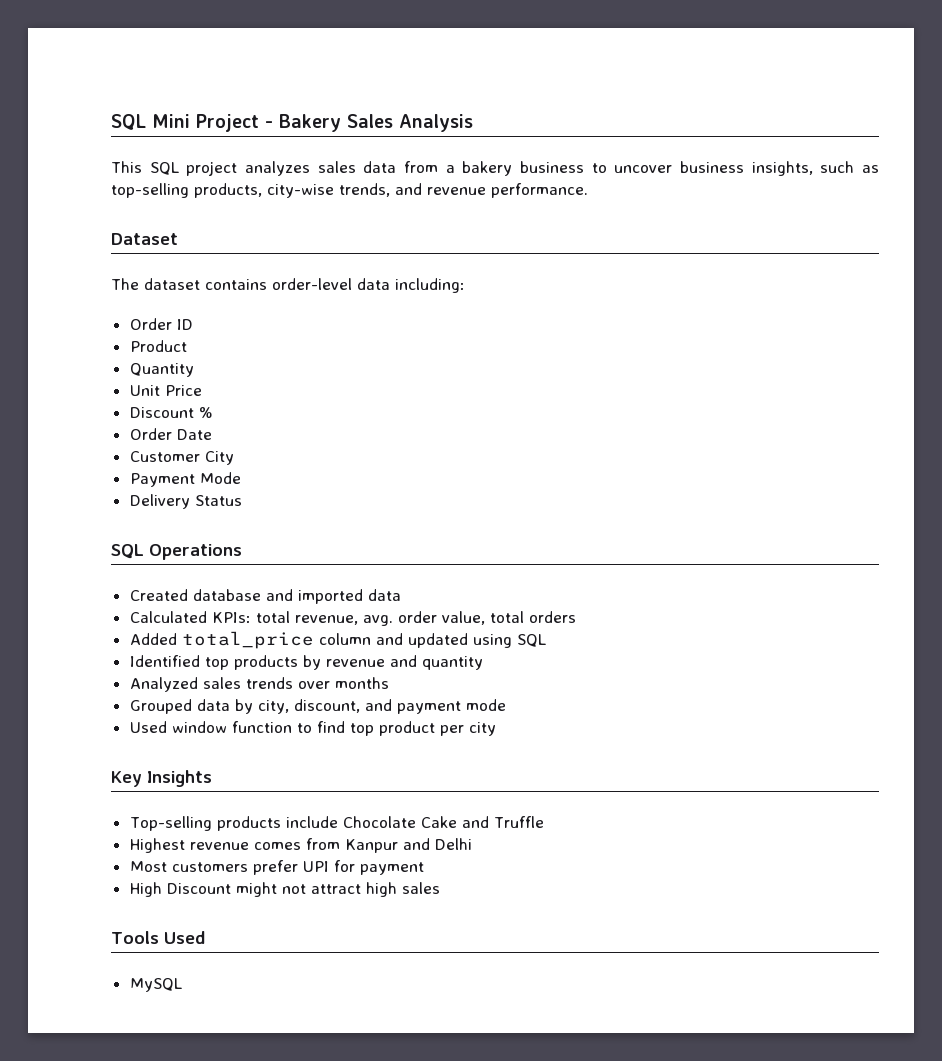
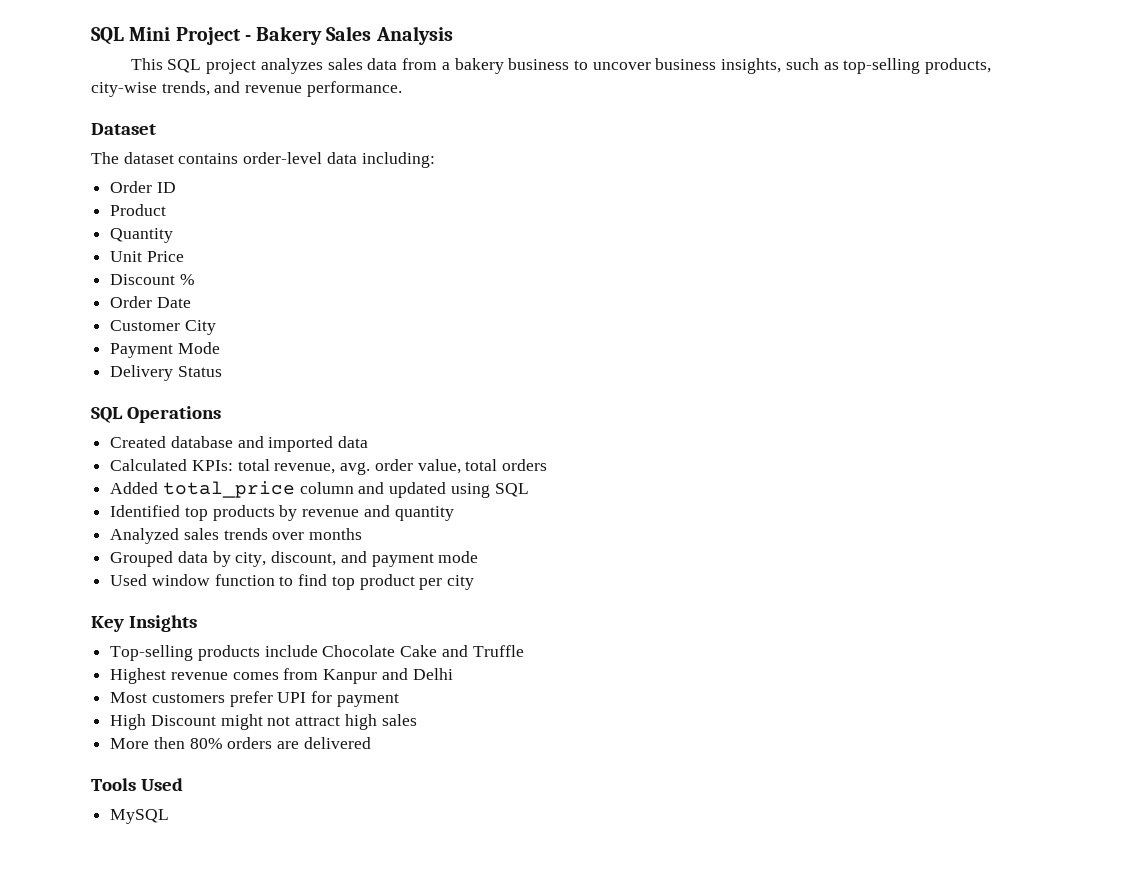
+ More then 80% orders are delivered

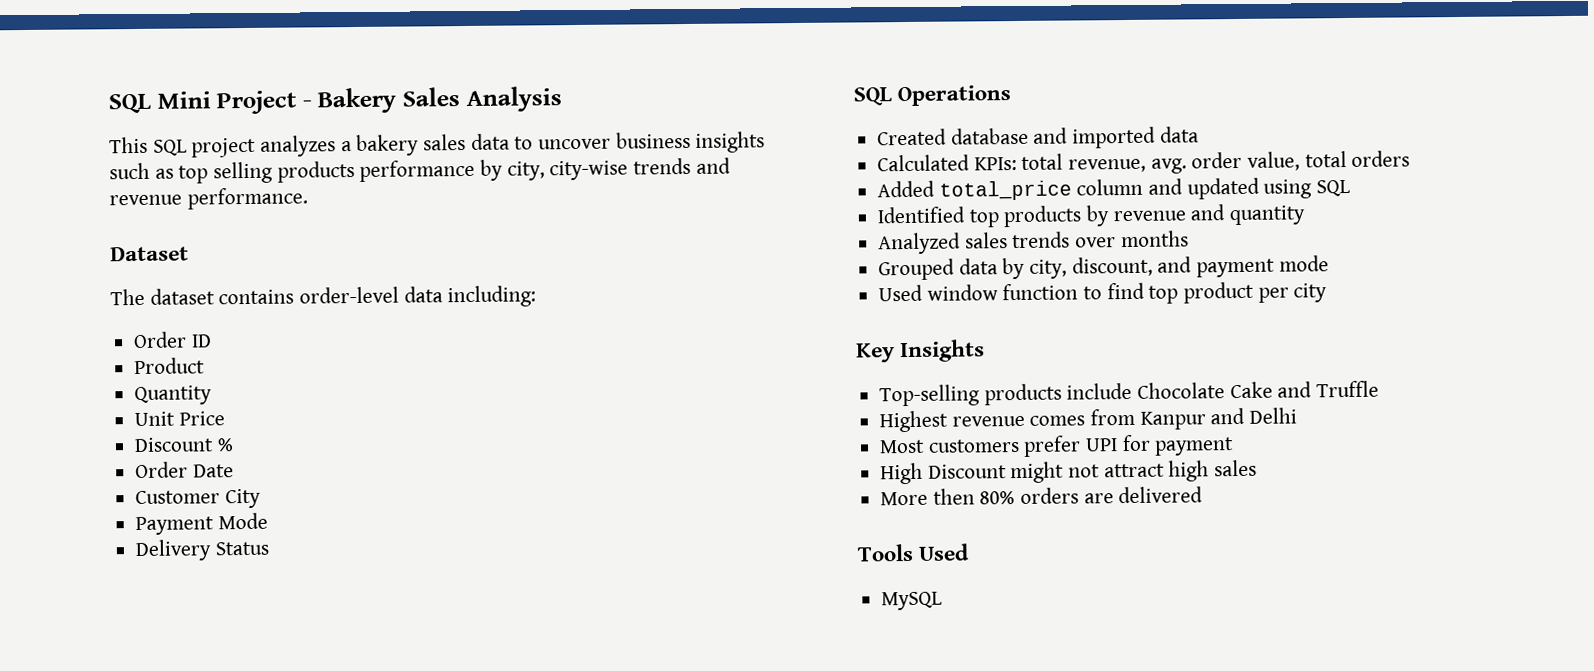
- This SQL project analyzes sales data from a bakery business to uncover business insights, such as top-selling products, city-wise trends, and revenue performance.
+ This SQL project analyzes a bakery sales data to uncover business insights such as top selling products performance by city, city-wise trends and revenue performance.

